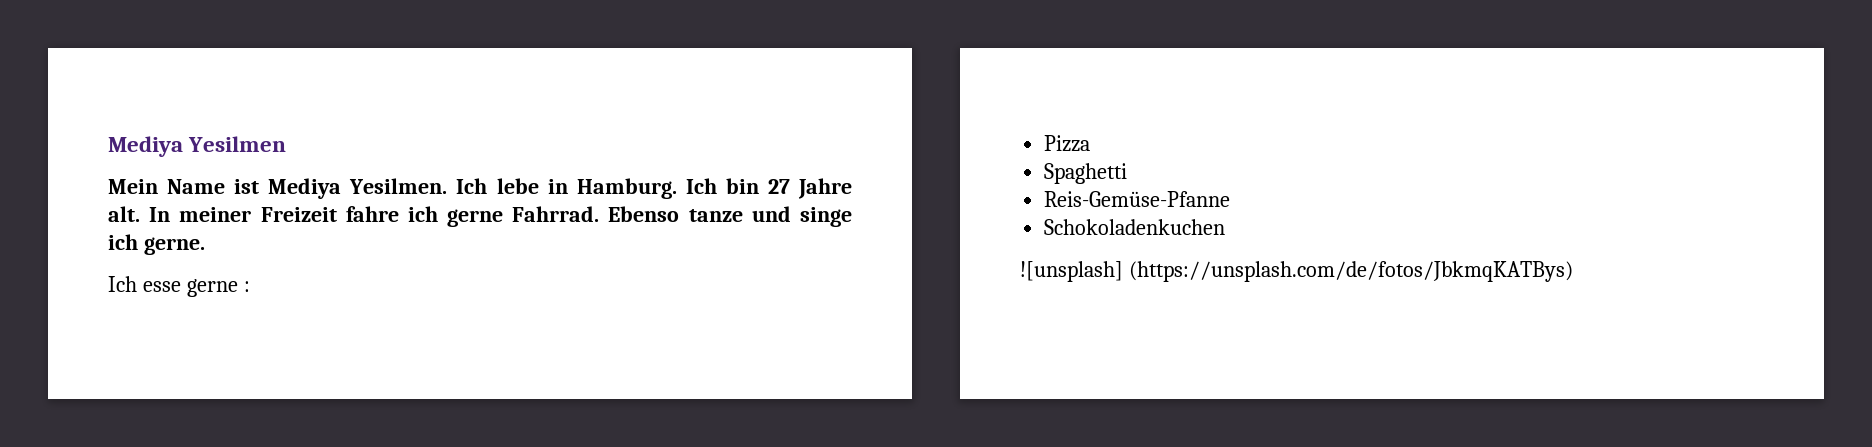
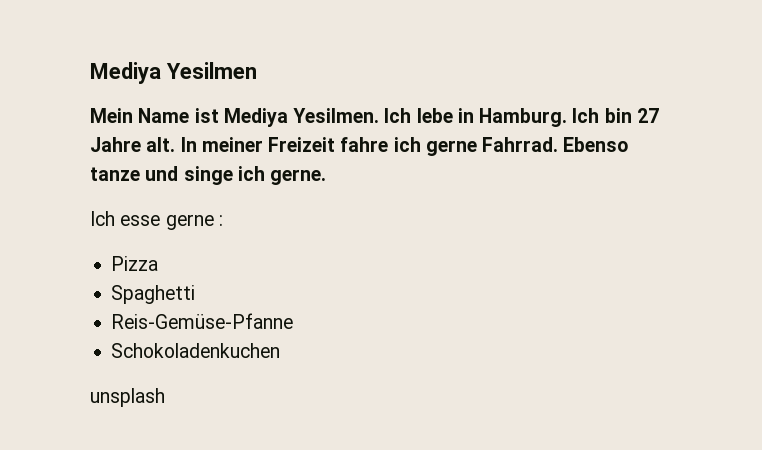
- ![unsplash] (https://unsplash.com/de/fotos/JbkmqKATBys)
+ unsplash

